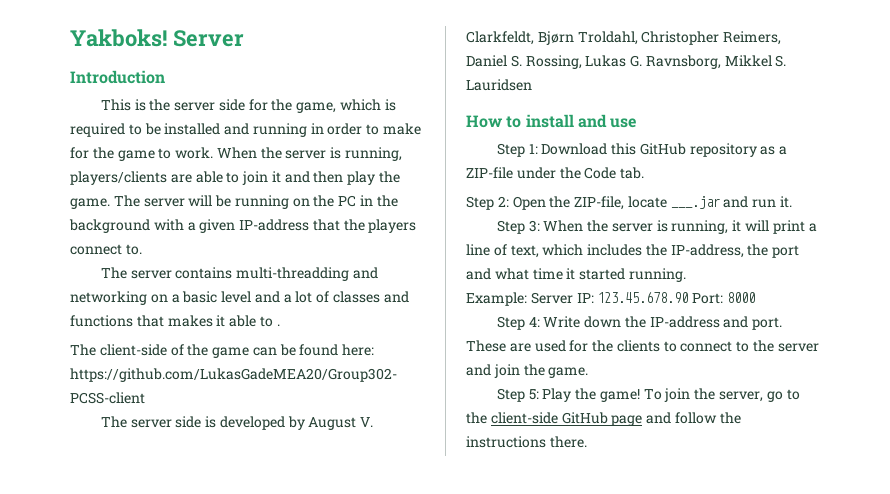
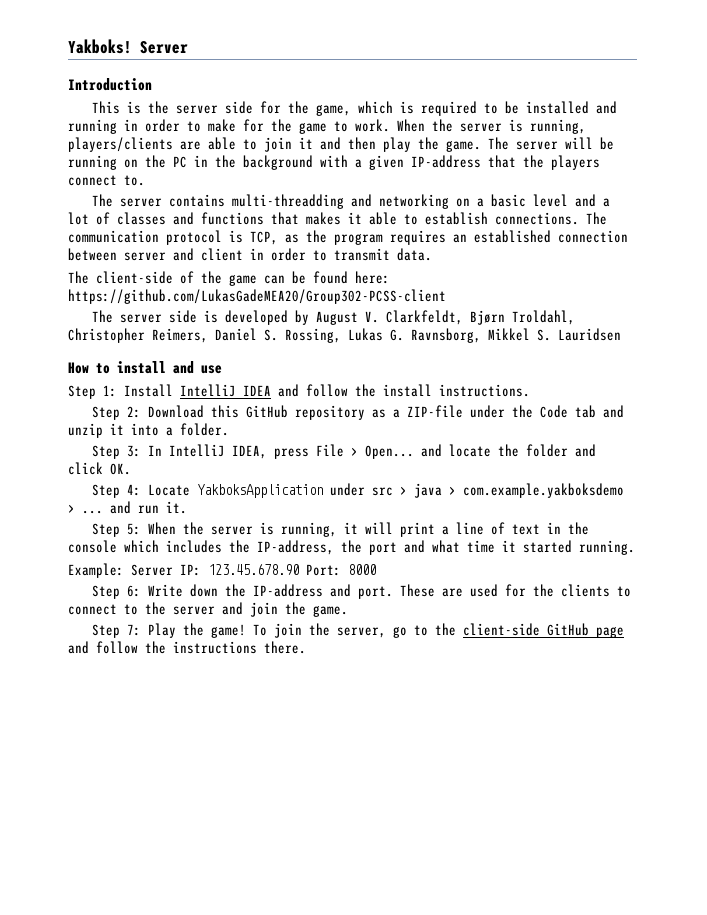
- The server contains multi-threadding and networking on a basic level and a lot of classes and functions that makes it able to .
+ The server contains multi-threadding and networking on a basic level and a lot of classes and functions that makes it able to establish connections. The communication protocol is TCP, as the program requires an established connection between server and client in order to transmit data.
- Step 1: Download this GitHub repository as a ZIP-file under the Code tab.
- Step 2: Open the ZIP-file, locate ___.jar and run it.
+ Step 1: Install IntelliJ IDEA and follow the install instructions.
+ Step 2: Download this GitHub repository as a ZIP-file under the Code tab and unzip it into a folder.
+ Step 3: In IntelliJ IDEA, press File > Open... and locate the folder and click OK.
+ Step 4: Locate YakboksApplication under src > java > com.example.yakboksdemo > ... and run it.
- Step 3: When the server is running, it will print a line of text, which includes the IP-address, the port and what time it started running.
+ Step 5: When the server is running, it will print a line of text in the console which includes the IP-address, the port and what time it started running.
- Step 4: Write down the IP-address and port.
+ Step 6: Write down the IP-address and port.
- Step 5: Play the game!
+ Step 7: Play the game!

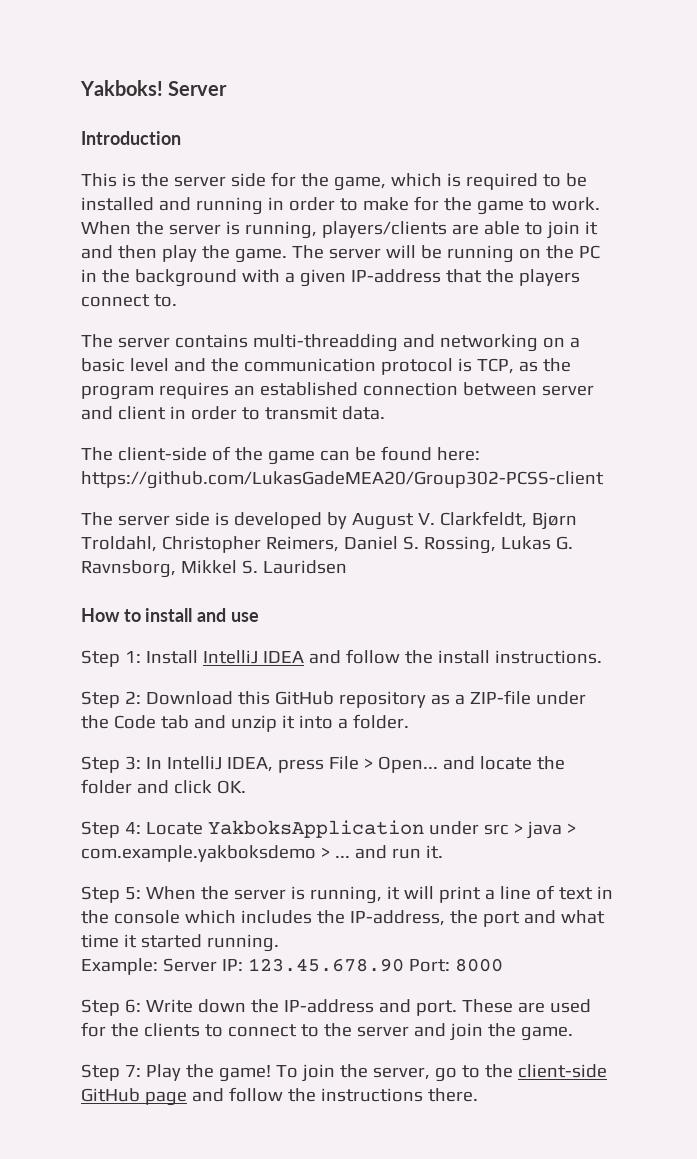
- The server contains multi-threadding and networking on a basic level and a lot of classes and functions that makes it able to establish connections. The communication protocol is TCP, as the program requires an established connection between server and client in order to transmit data.
+ The server contains multi-threadding and networking on a basic level and the communication protocol is TCP, as the program requires an established connection between server and client in order to transmit data.

